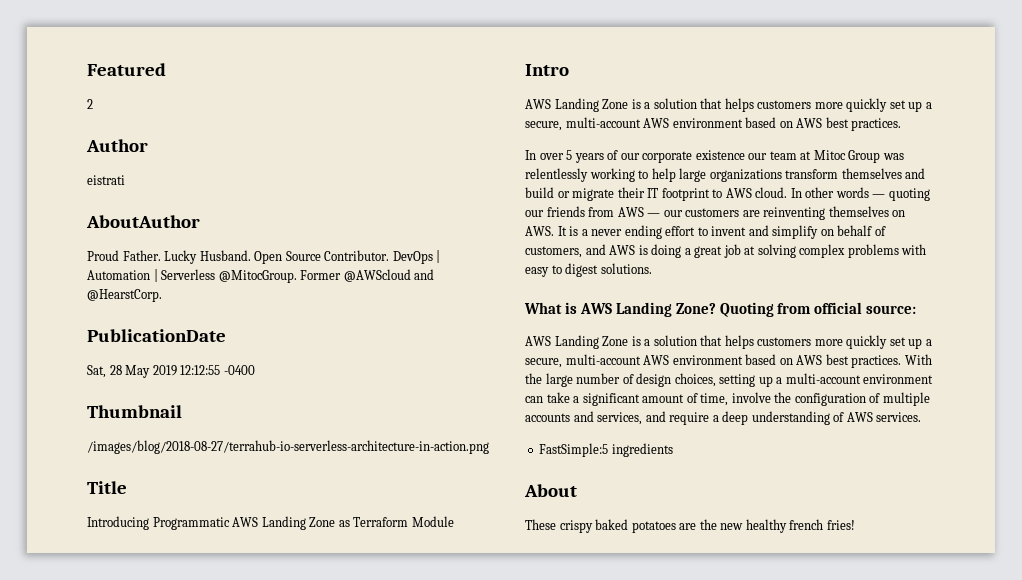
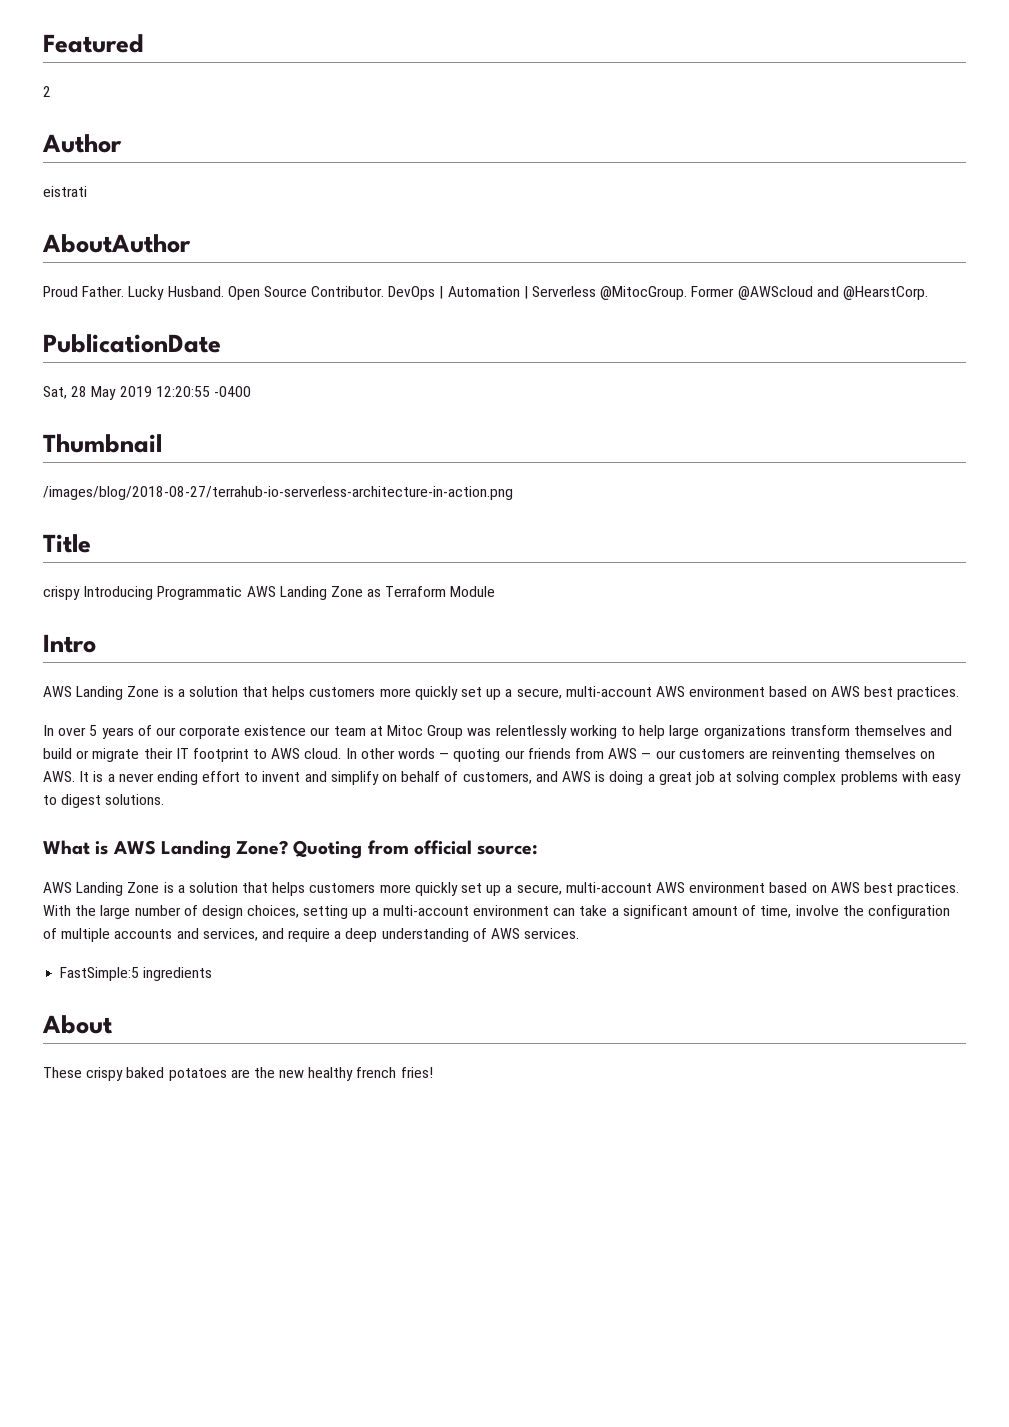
- Sat, 28 May 2019 12:12:55 -0400
+ Sat, 28 May 2019 12:20:55 -0400
- Introducing Programmatic AWS Landing Zone as Terraform Module
+ crispy Introducing Programmatic AWS Landing Zone as Terraform Module

